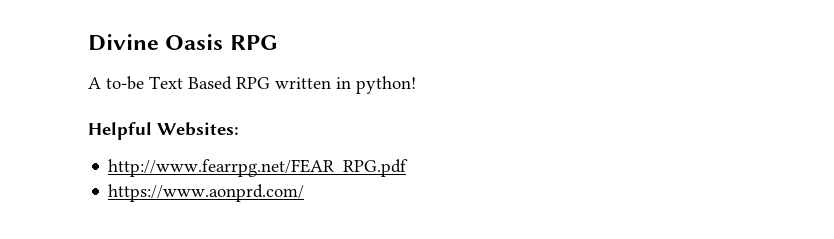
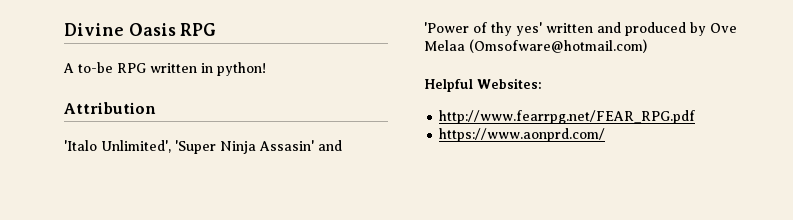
- A to-be Text Based RPG written in python!
+ A to-be RPG written in python!
+ Attribution
+ 'Italo Unlimited', 'Super Ninja Assasin' and 'Power of thy yes' written and produced by Ove Melaa (Omsofware@hotmail.com)

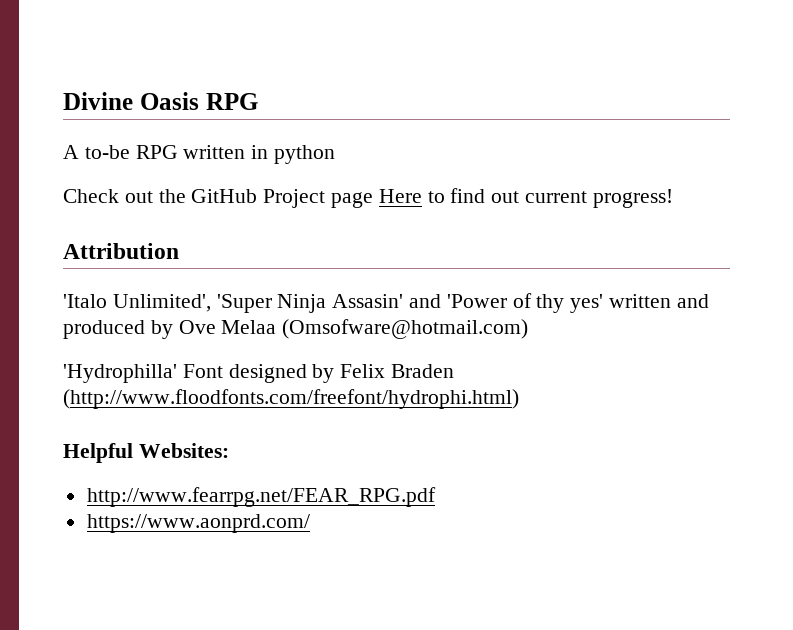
- A to-be RPG written in python!
+ A to-be RPG written in python
+ Check out the GitHub Project page Here to find out current progress!
+ 'Hydrophilla' Font designed by Felix Braden (http://www.floodfonts.com/freefont/hydrophi.html)

